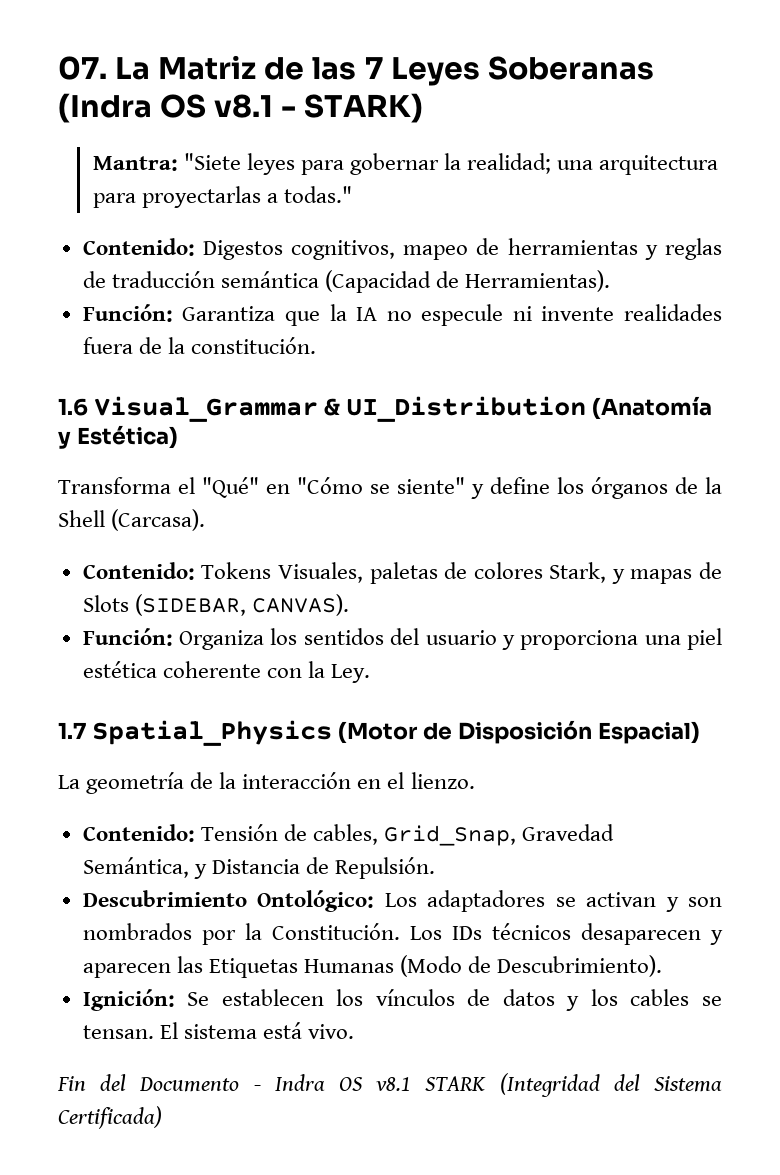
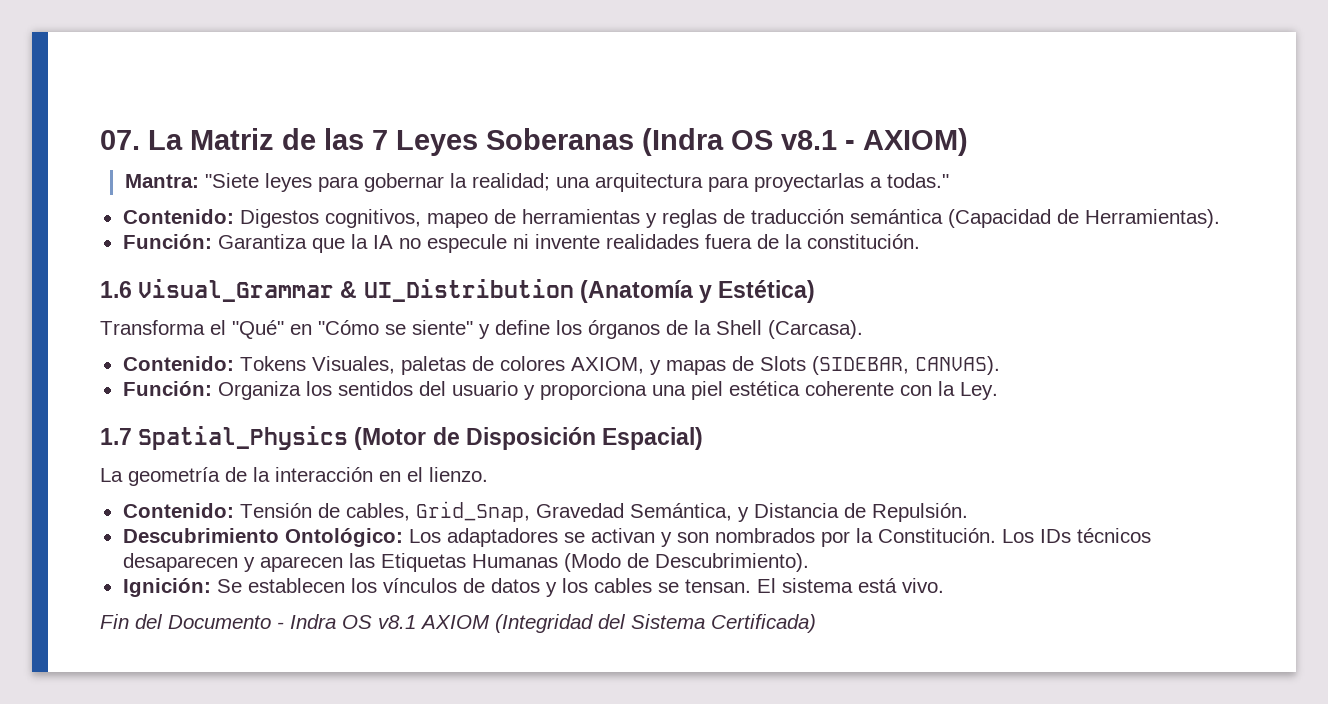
- 07. La Matriz de las 7 Leyes Soberanas (Indra OS v8.1 - STARK)
+ 07. La Matriz de las 7 Leyes Soberanas (Indra OS v8.1 - AXIOM)
- Contenido: Tokens Visuales, paletas de colores Stark, y mapas de Slots (SIDEBAR, CANVAS).
+ Contenido: Tokens Visuales, paletas de colores AXIOM, y mapas de Slots (SIDEBAR, CANVAS).
- Fin del Documento - Indra OS v8.1 STARK (Integridad del Sistema Certificada)
+ Fin del Documento - Indra OS v8.1 AXIOM (Integridad del Sistema Certificada)

